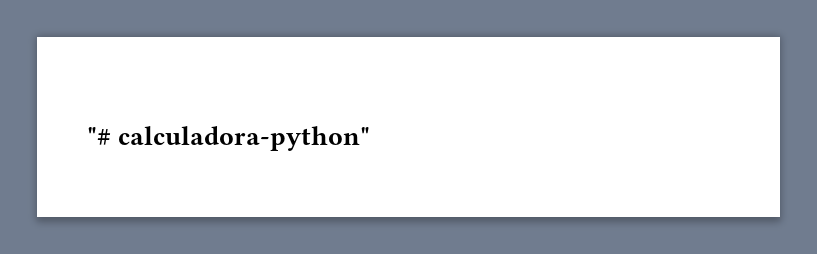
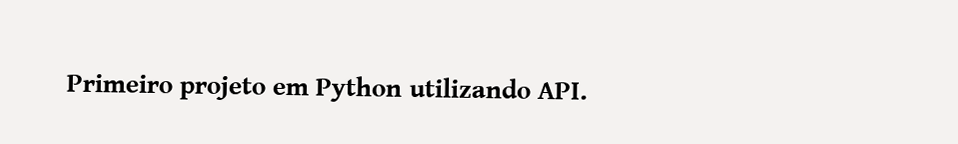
- "# calculadora-python"
+ Primeiro projeto em Python utilizando API.

